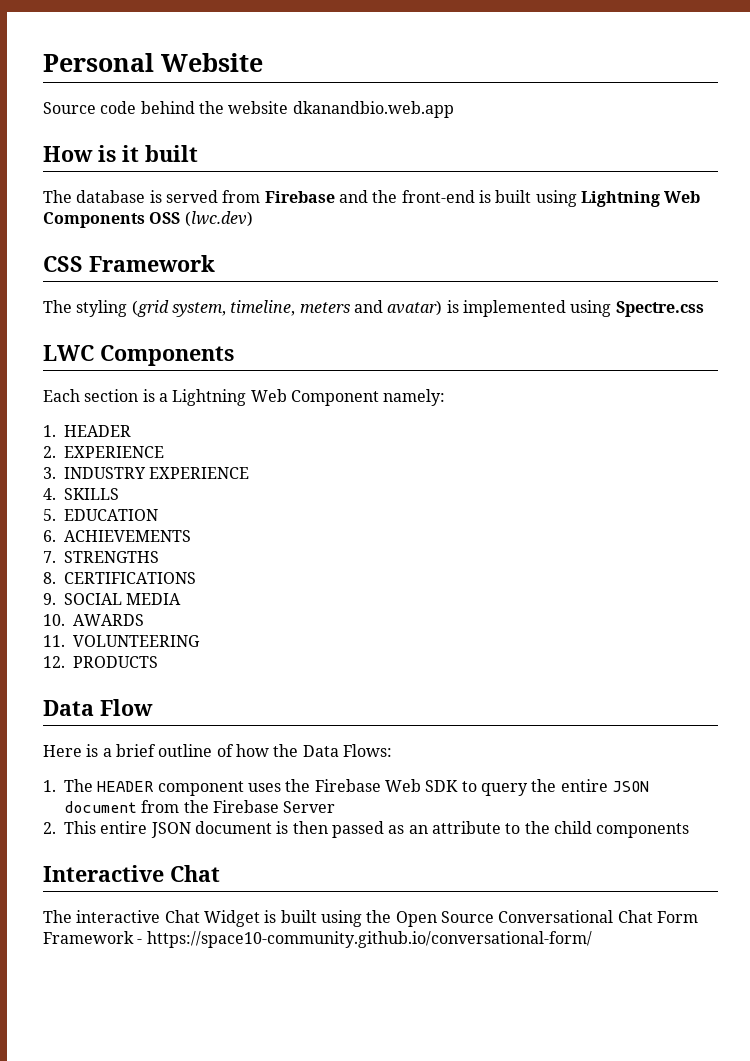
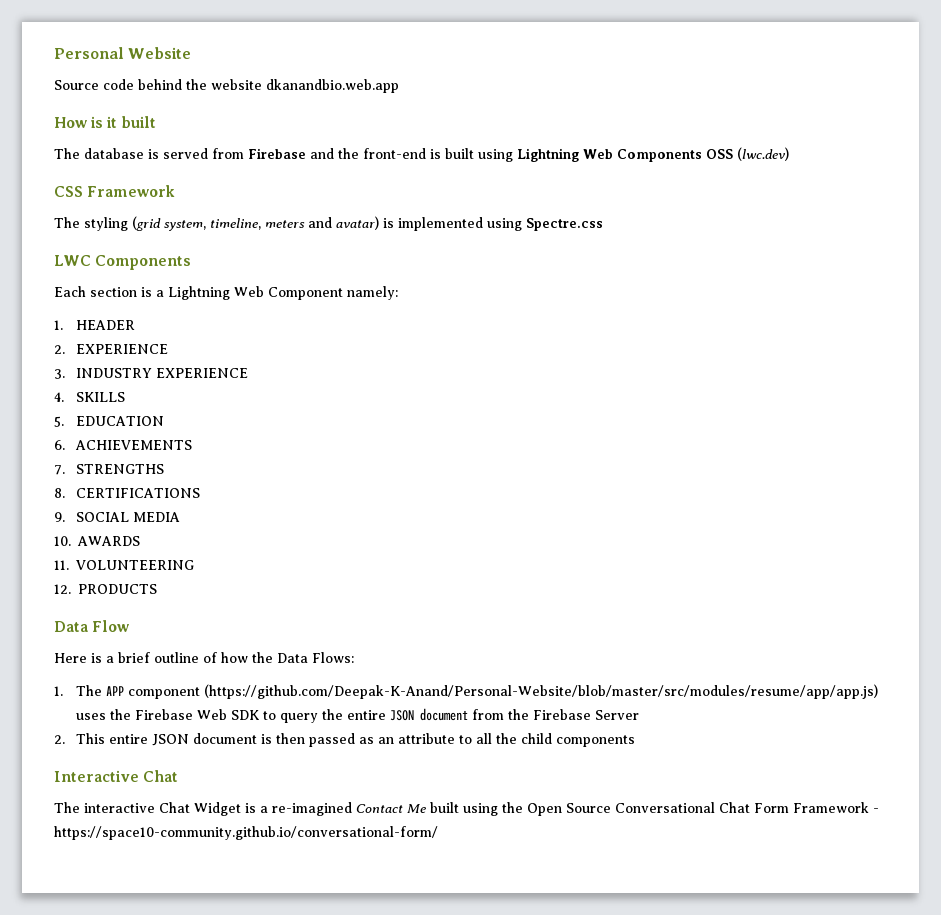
- 1. The HEADER component uses the Firebase Web SDK to query the entire JSON document from the Firebase Server
+ 1. The APP component (https://github.com/Deepak-K-Anand/Personal-Website/blob/master/src/modules/resume/app/app.js) uses the Firebase Web SDK to query the entire JSON document from the Firebase Server
- 2. This entire JSON document is then passed as an attribute to the child components
+ 2. This entire JSON document is then passed as an attribute to all the child components
- The interactive Chat Widget is built using the Open Source Conversational Chat Form Framework - https://space10-community.github.io/conversational-form/
+ The interactive Chat Widget is a re-imagined Contact Me built using the Open Source Conversational Chat Form Framework - https://space10-community.github.io/conversational-form/

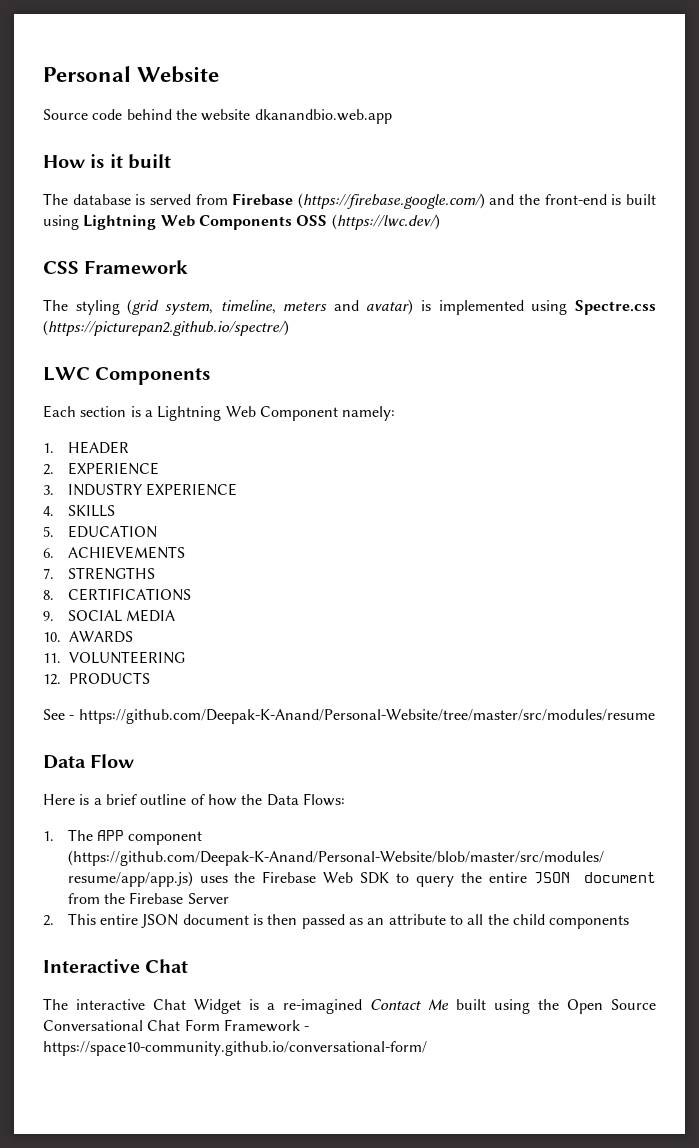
- The database is served from Firebase and the front-end is built using Lightning Web Components OSS (lwc.dev)
+ The database is served from Firebase (https://firebase.google.com/) and the front-end is built using Lightning Web Components OSS (https://lwc.dev/)
- The styling (grid system, timeline, meters and avatar) is implemented using Spectre.css
+ The styling (grid system, timeline, meters and avatar) is implemented using Spectre.css (https://picturepan2.github.io/spectre/)
+ See - https://github.com/Deepak-K-Anand/Personal-Website/tree/master/src/modules/resume

